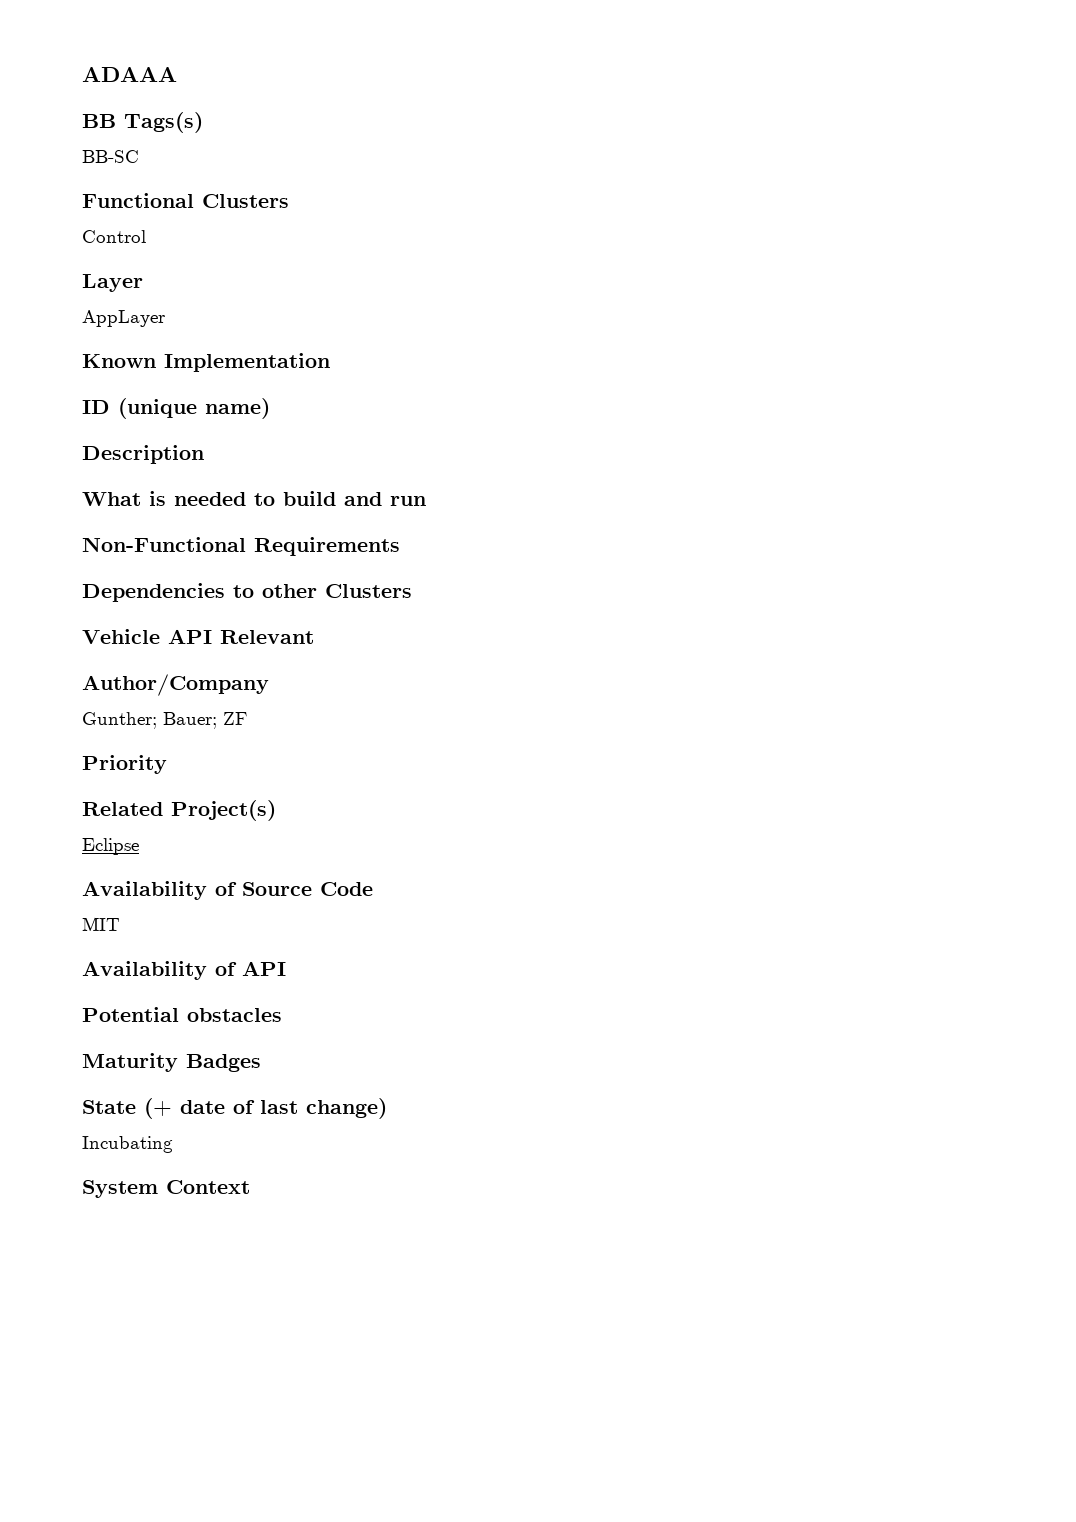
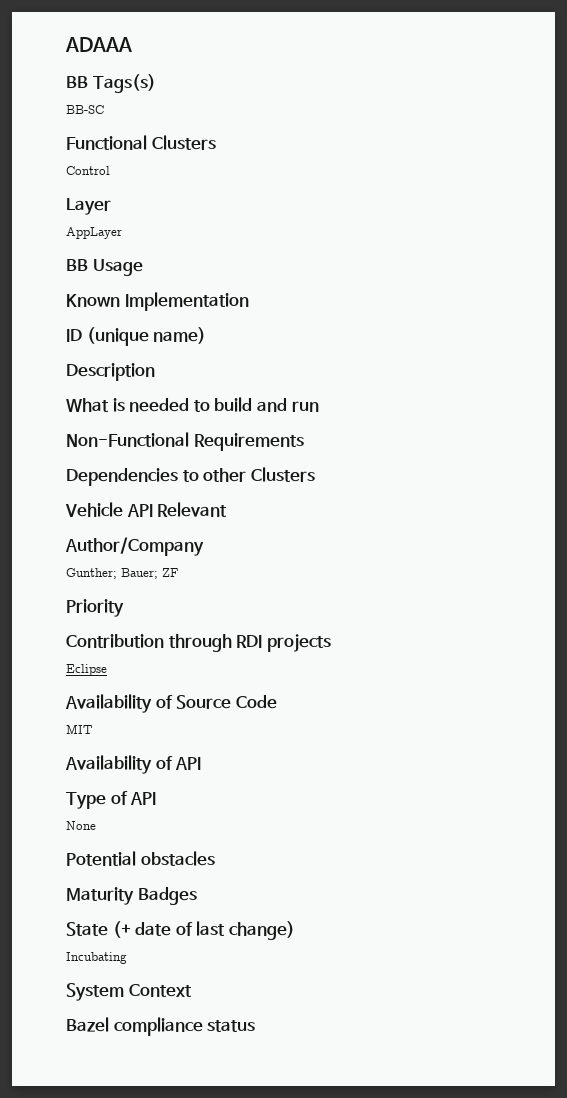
+ BB Usage
- Related Project(s)
+ Contribution through RDI projects
+ Type of API
+ None
+ Bazel compliance status

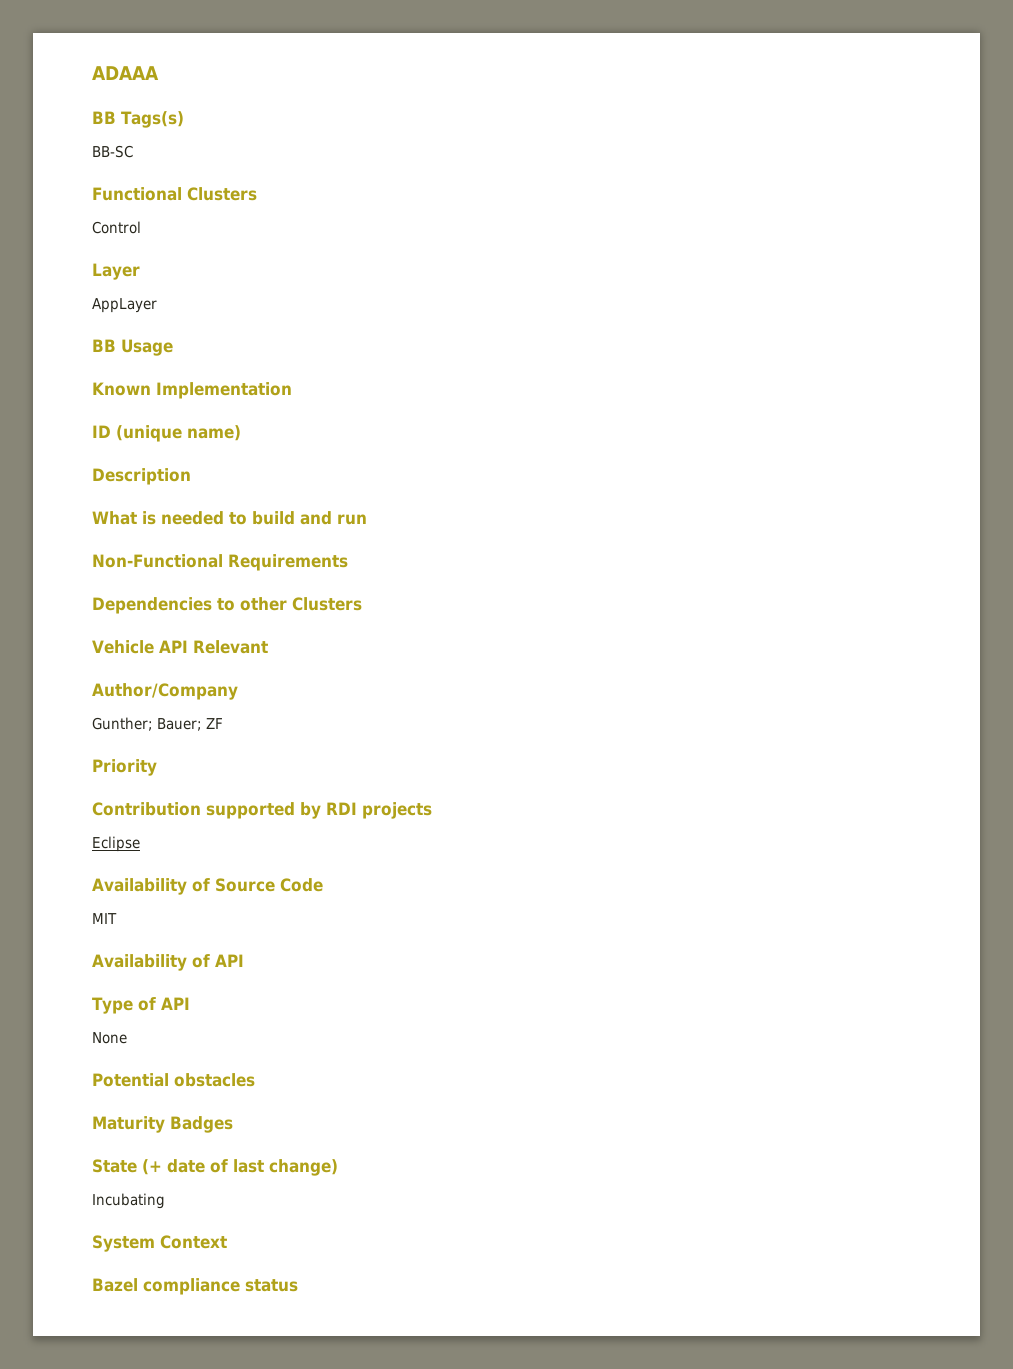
- Contribution through RDI projects
+ Contribution supported by RDI projects

